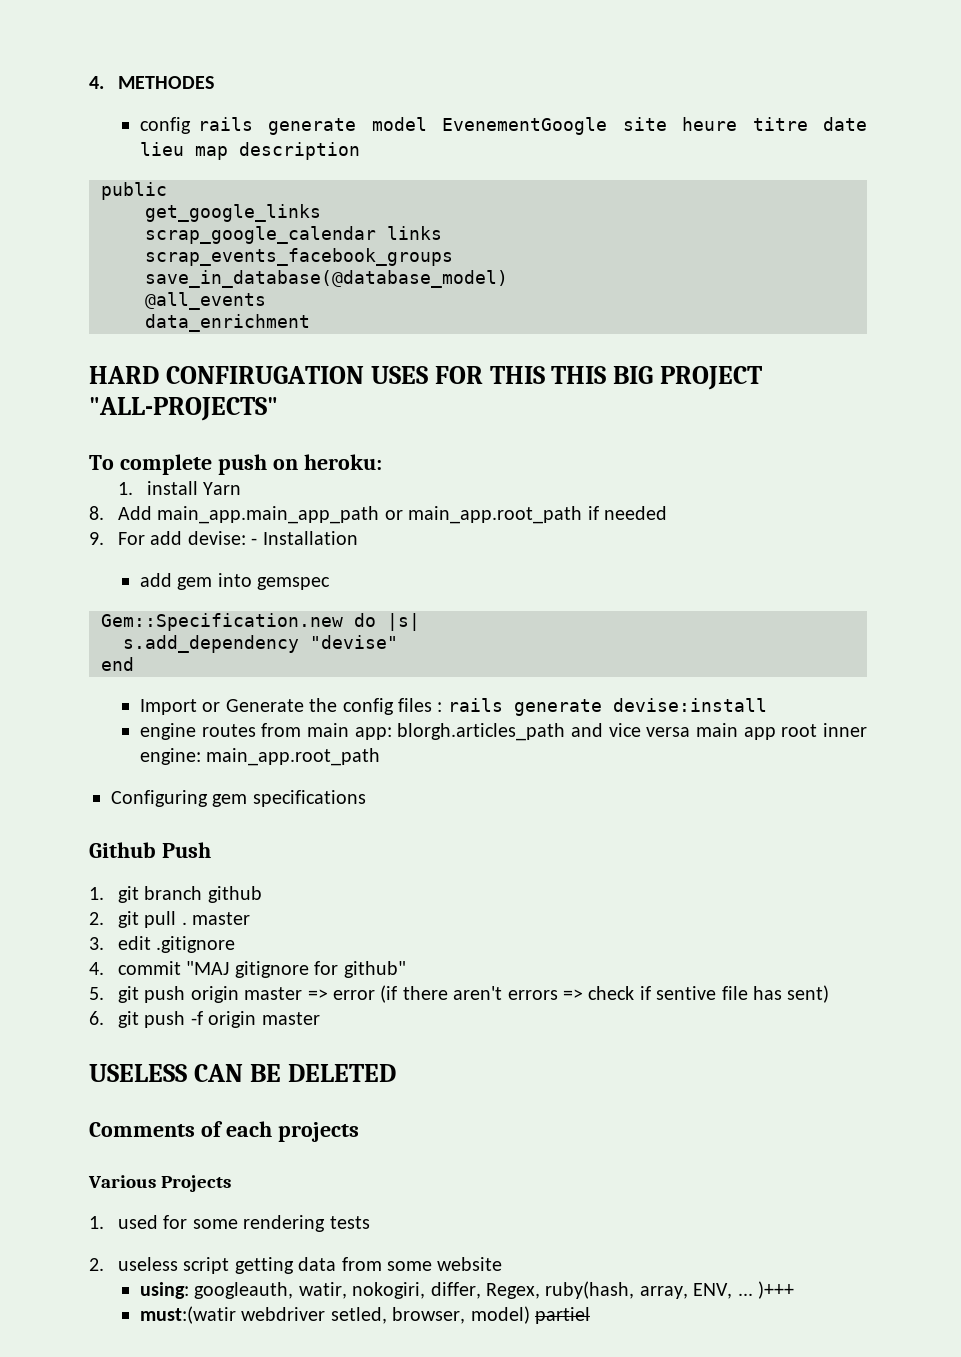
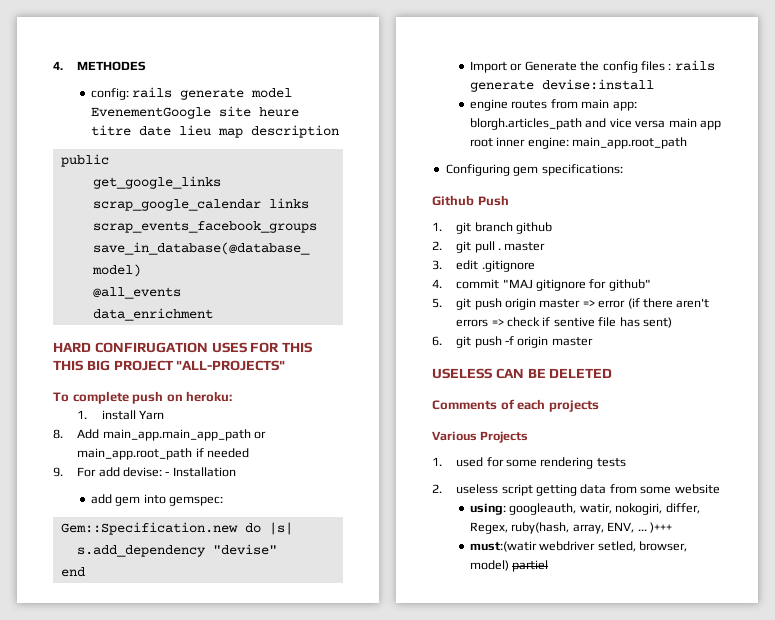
- config rails generate model EvenementGoogle site heure titre date lieu map description
+ config: rails generate model EvenementGoogle site heure titre date lieu map description
- add gem into gemspec
+ add gem into gemspec:
- Configuring gem specifications
+ Configuring gem specifications:

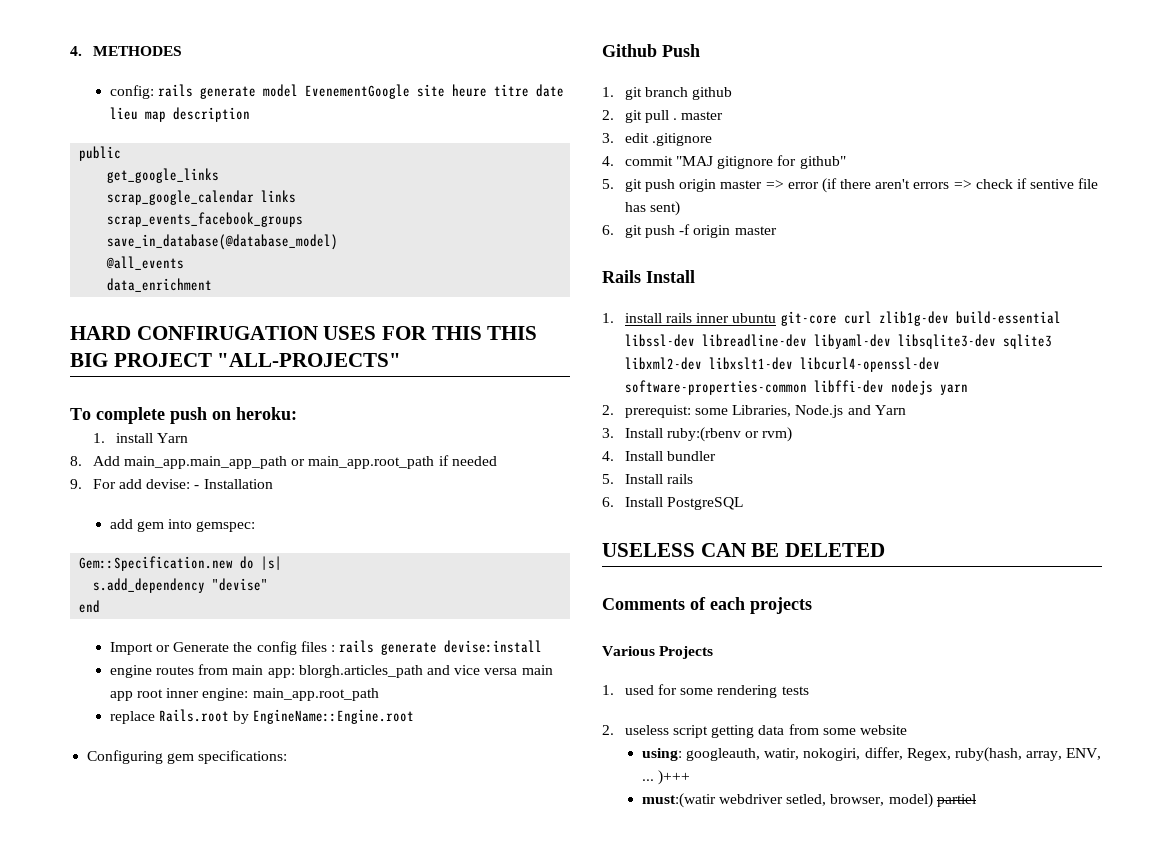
+ replace Rails.root by EngineName::Engine.root
+ Rails Install
+ 1. install rails inner ubuntu git-core curl zlib1g-dev build-essential libssl-dev libreadline-dev libyaml-dev libsqlite3-dev sqlite3 libxml2-dev libxslt1-dev libcurl4-openssl-dev software-properties-common libffi-dev nodejs yarn
+ 2. prerequist: some Libraries, Node.js and Yarn
+ 3. Install ruby:(rbenv or rvm)
+ 4. Install bundler
+ 5. Install rails
+ 6. Install PostgreSQL

